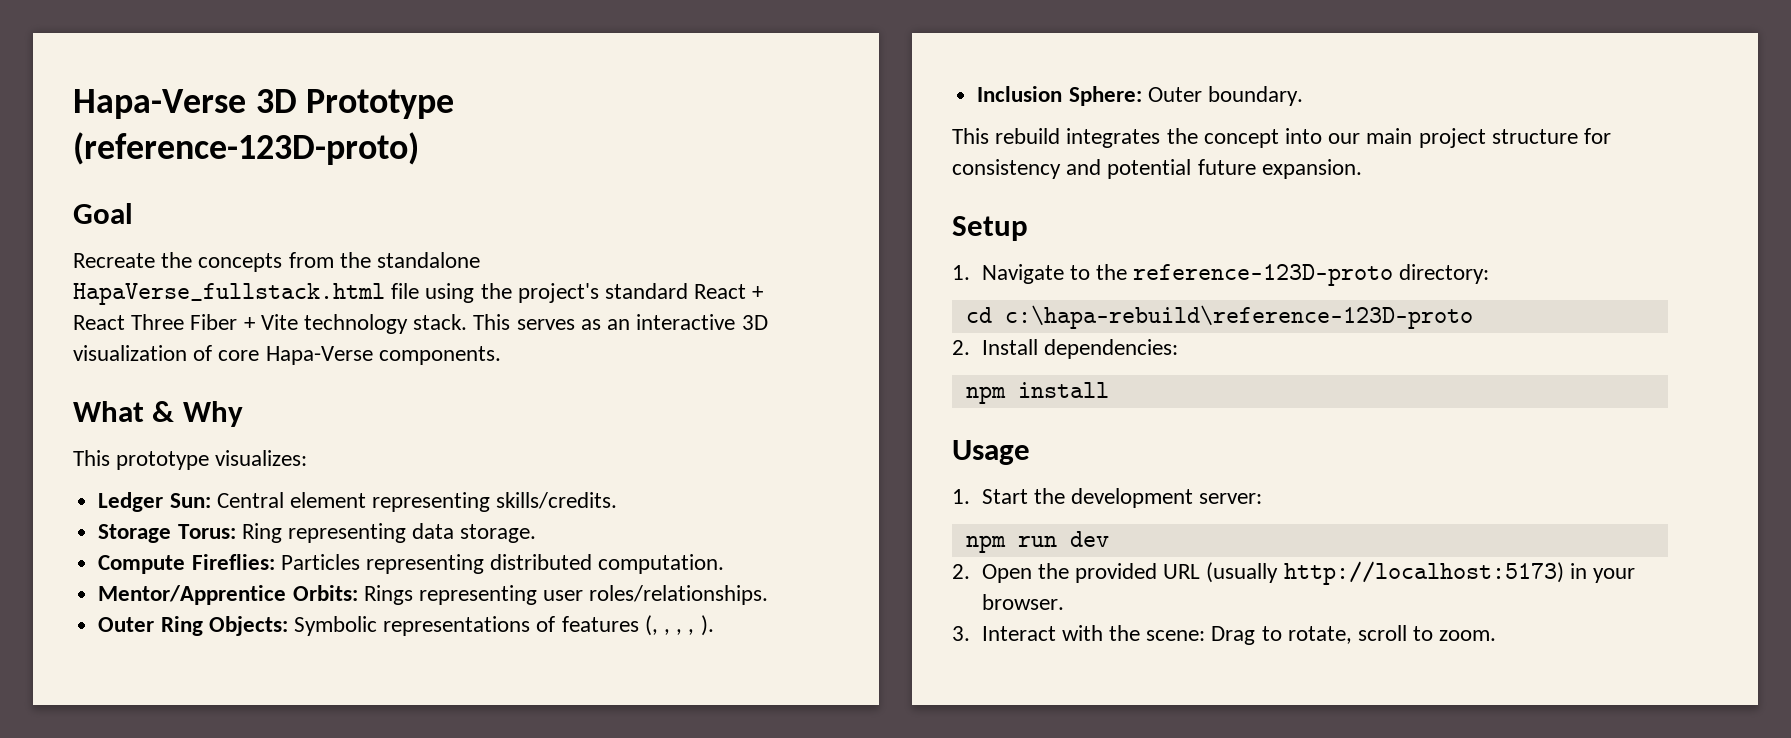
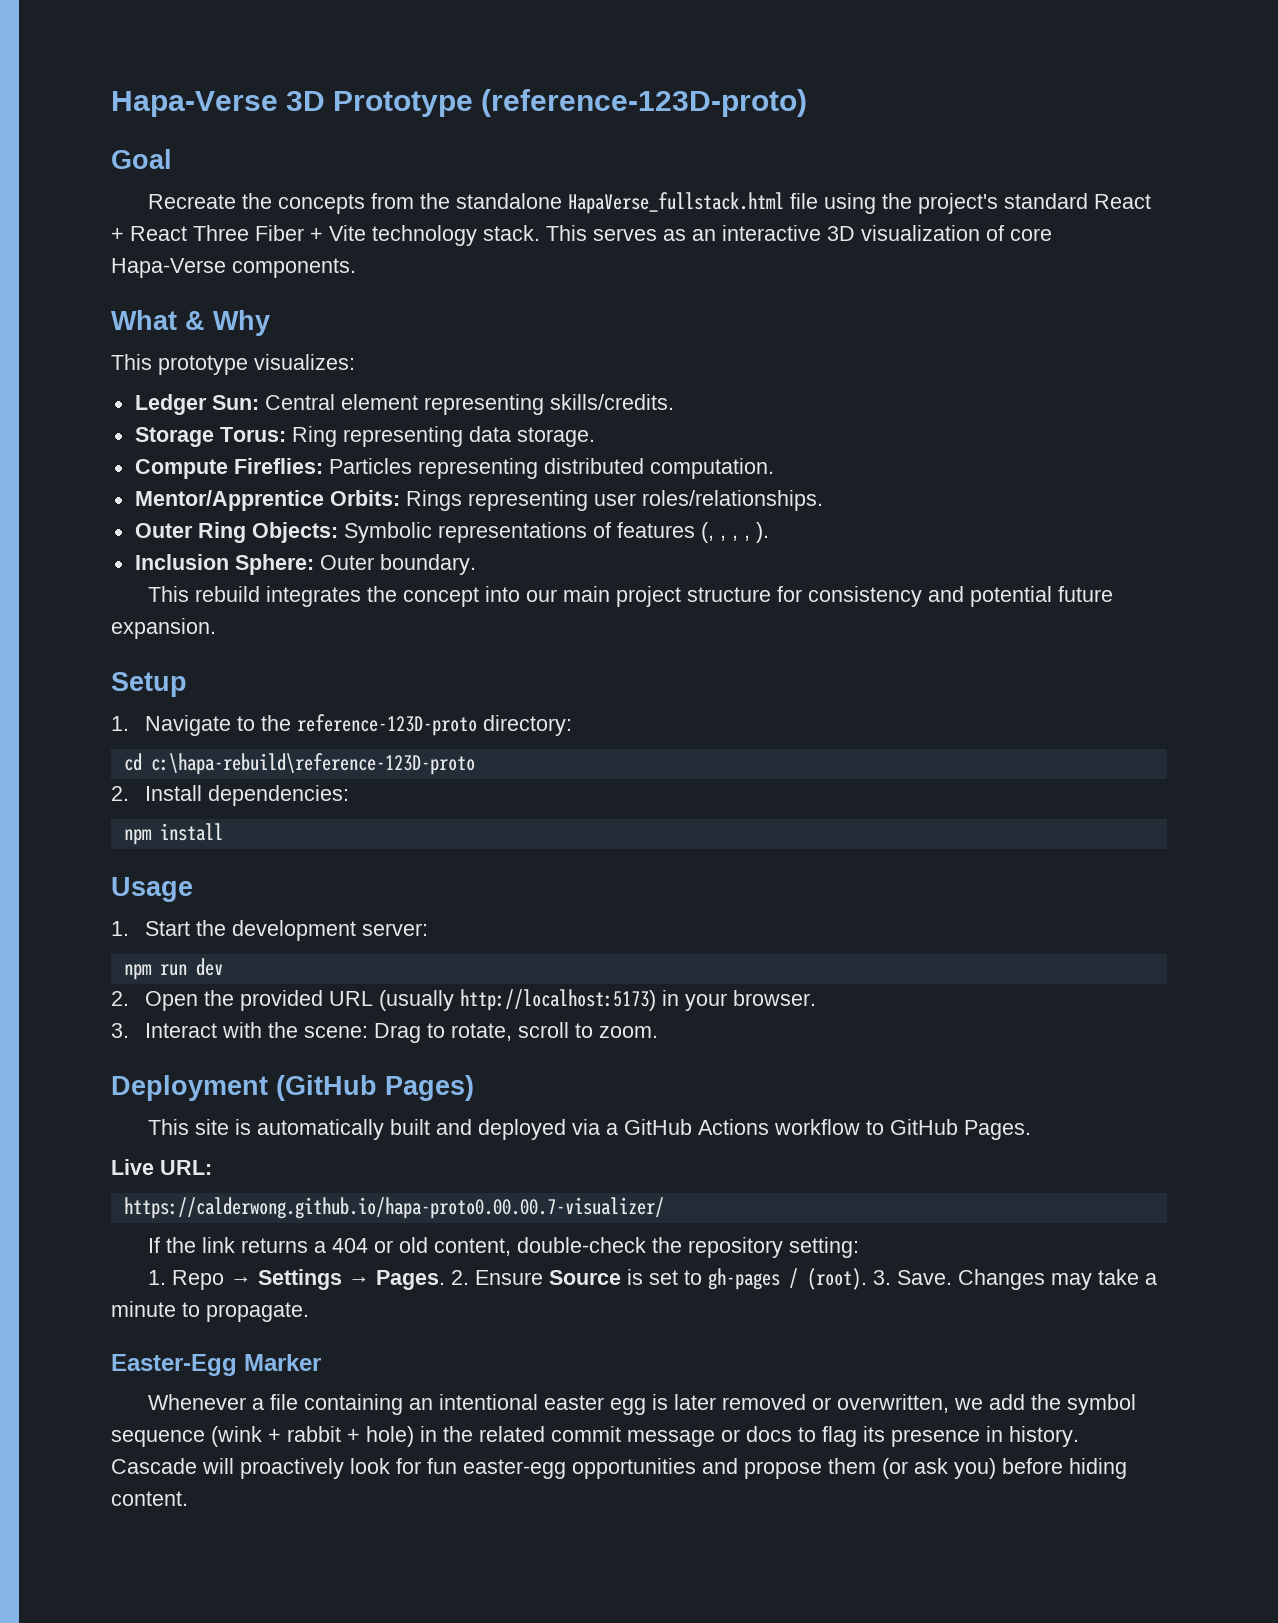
+ Deployment (GitHub Pages)
+ This site is automatically built and deployed via a GitHub Actions workflow to GitHub Pages.
+ Live URL:
+ https://calderwong.github.io/hapa-proto0.00.00.7-visualizer/
+ If the link returns a 404 or old content, double‑check the repository setting:
+ 1. Repo → Settings → Pages. 2. Ensure Source is set to gh-pages / (root). 3. Save. Changes may take a minute to propagate.
+ Easter‑Egg Marker
+ Whenever a file containing an intentional easter egg is later removed or overwritten, we add the symbol sequence (wink + rabbit + hole) in the related commit message or docs to flag its presence in history. Cascade will proactively look for fun easter‑egg opportunities and propose them (or ask you) before hiding content.

